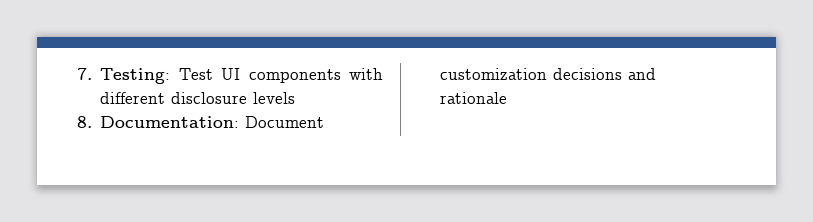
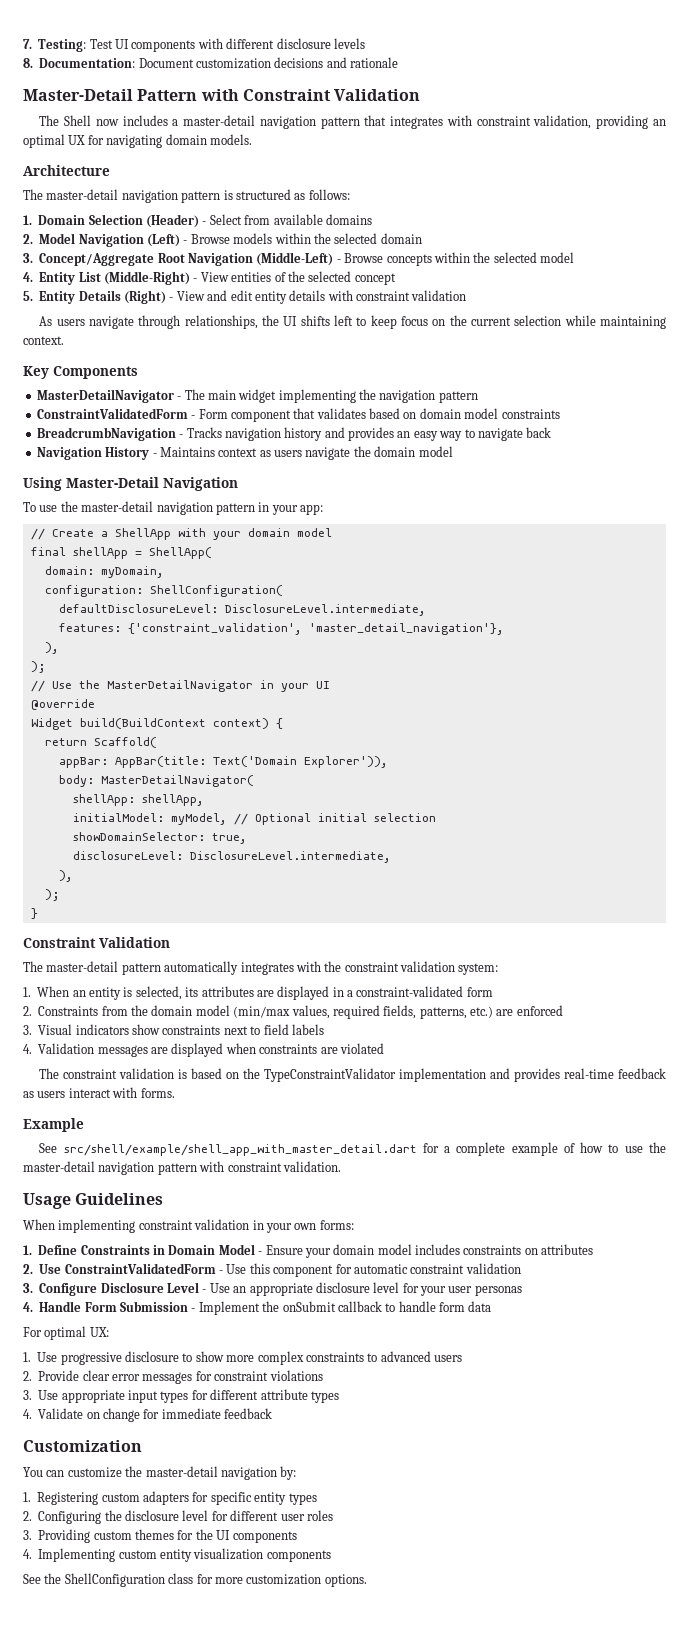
+ Master-Detail Pattern with Constraint Validation
+ The Shell now includes a master-detail navigation pattern that integrates with constraint validation, providing an optimal UX for navigating domain models.
+ Architecture
+ The master-detail navigation pattern is structured as follows:
+ 1. Domain Selection (Header) - Select from available domains
+ 2. Model Navigation (Left) - Browse models within the selected domain
+ 3. Concept/Aggregate Root Navigation (Middle-Left) - Browse concepts within the selected model
+ 4. Entity List (Middle-Right) - View entities of the selected concept
+ 5. Entity Details (Right) - View and edit entity details with constraint validation
+ As users navigate through relationships, the UI shifts left to keep focus on the current selection while maintaining context.
+ Key Components
+ MasterDetailNavigator - The main widget implementing the navigation pattern
+ ConstraintValidatedForm - Form component that validates based on domain model constraints
+ BreadcrumbNavigation - Tracks navigation history and provides an easy way to navigate back
+ Navigation History - Maintains context as users navigate the domain model
+ Using Master-Detail Navigation
+ To use the master-detail navigation pattern in your app:
+ // Create a ShellApp with your domain model
+ final shellApp = ShellApp(
+ domain: myDomain,
+ configuration: ShellConfiguration(
+ defaultDisclosureLevel: DisclosureLevel.intermediate,
+ features: {'constraint_validation', 'master_detail_navigation'},
+ ),
+ );
+ // Use the MasterDetailNavigator in your UI
+ @override
+ Widget build(BuildContext context) {
+ return Scaffold(
+ appBar: AppBar(title: Text('Domain Explorer')),
+ body: MasterDetailNavigator(
+ shellApp: shellApp,
+ initialModel: myModel, // Optional initial selection
+ showDomainSelector: true,
+ disclosureLevel: DisclosureLevel.intermediate,
+ ),
+ );
+ }
+ Constraint Validation
+ The master-detail pattern automatically integrates with the constraint validation system:
+ 1. When an entity is selected, its attributes are displayed in a constraint-validated form
+ 2. Constraints from the domain model (min/max values, required fields, patterns, etc.) are enforced
+ 3. Visual indicators show constraints next to field labels
+ 4. Validation messages are displayed when constraints are violated
+ The constraint validation is based on the TypeConstraintValidator implementation and provides real-time feedback as users interact with forms.
+ Example
+ See src/shell/example/shell_app_with_master_detail.dart for a complete example of how to use the master-detail navigation pattern with constraint validation.
+ Usage Guidelines
+ When implementing constraint validation in your own forms:
+ 1. Define Constraints in Domain Model - Ensure your domain model includes constraints on attributes
+ 2. Use ConstraintValidatedForm - Use this component for automatic constraint validation
+ 3. Configure Disclosure Level - Use an appropriate disclosure level for your user personas
+ 4. Handle Form Submission - Implement the onSubmit callback to handle form data
+ For optimal UX:
+ 1. Use progressive disclosure to show more complex constraints to advanced users
+ 2. Provide clear error messages for constraint violations
+ 3. Use appropriate input types for different attribute types
+ 4. Validate on change for immediate feedback
+ Customization
+ You can customize the master-detail navigation by:
+ 1. Registering custom adapters for specific entity types
+ 2. Configuring the disclosure level for different user roles
+ 3. Providing custom themes for the UI components
+ 4. Implementing custom entity visualization components
+ See the ShellConfiguration class for more customization options.

